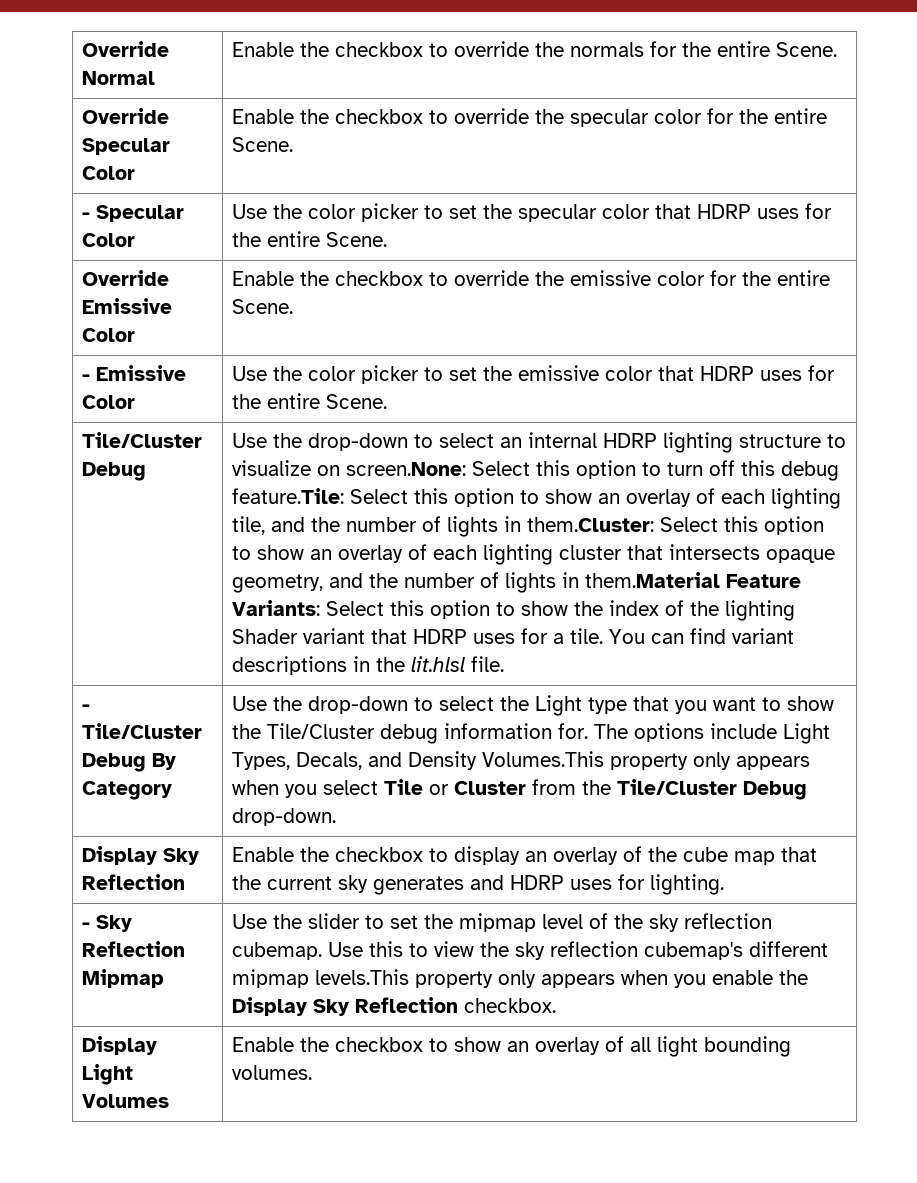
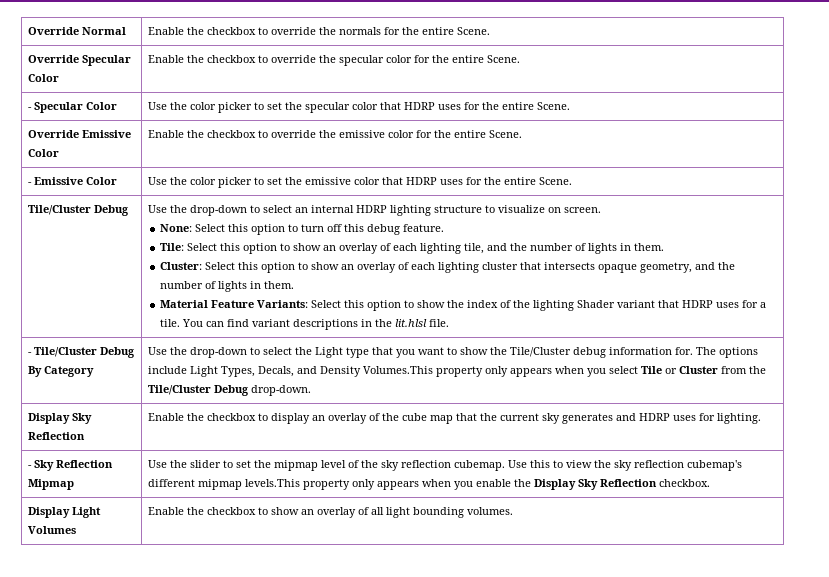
- Use the drop-down to select an internal HDRP lighting structure to visualize on screen.None:
+ Use the drop-down to select an internal HDRP lighting structure to visualize on screen.
+ None:
- Select this option to turn off this debug feature.Tile:
+ Select this option to turn off this debug feature.
+ Tile:
- Select this option to show an overlay of each lighting tile, and the number of lights in them.Cluster:
+ Select this option to show an overlay of each lighting tile, and the number of lights in them.
+ Cluster:
- Select this option to show an overlay of each lighting cluster that intersects opaque geometry, and the number of lights in them.Material Feature Variants:
+ Select this option to show an overlay of each lighting cluster that intersects opaque geometry, and the number of lights in them.
+ Material Feature Variants:

